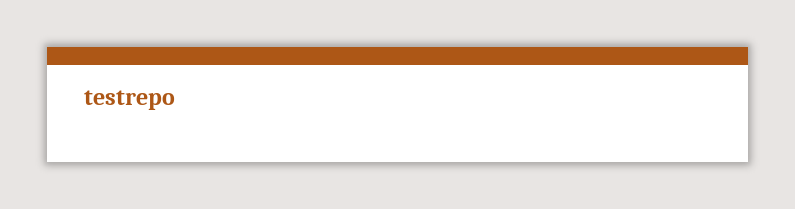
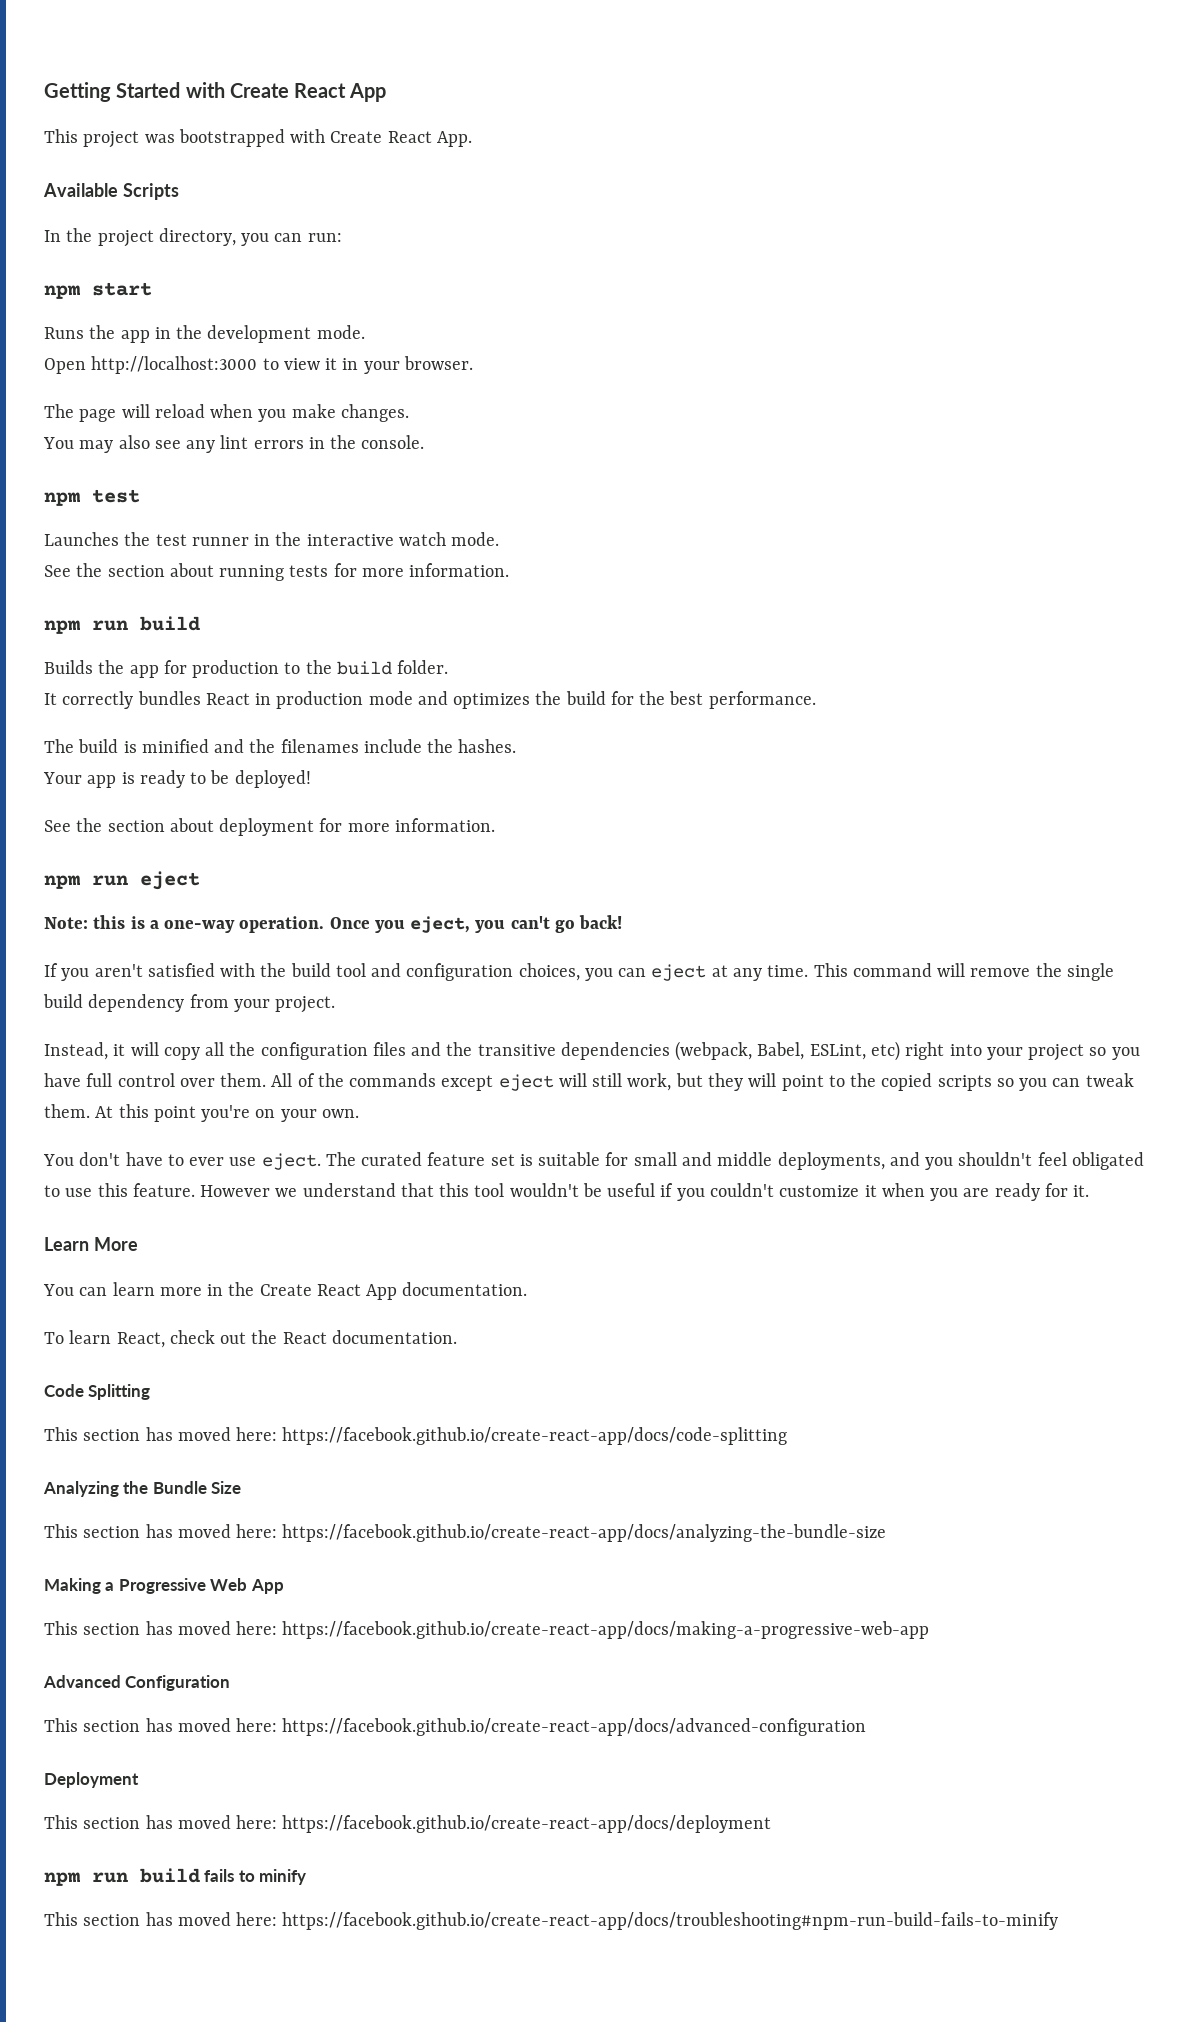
- testrepo
+ Getting Started with Create React App
+ This project was bootstrapped with Create React App.
+ Available Scripts
+ In the project directory, you can run:
+ npm start
+ Runs the app in the development mode.
+ Open http://localhost:3000 to view it in your browser.
+ The page will reload when you make changes.
+ You may also see any lint errors in the console.
+ npm test
+ Launches the test runner in the interactive watch mode.
+ See the section about running tests for more information.
+ npm run build
+ Builds the app for production to the build folder.
+ It correctly bundles React in production mode and optimizes the build for the best performance.
+ The build is minified and the filenames include the hashes.
+ Your app is ready to be deployed!
+ See the section about deployment for more information.
+ npm run eject
+ Note: this is a one-way operation. Once you eject, you can't go back!
+ If you aren't satisfied with the build tool and configuration choices, you can eject at any time. This command will remove the single build dependency from your project.
+ Instead, it will copy all the configuration files and the transitive dependencies (webpack, Babel, ESLint, etc) right into your project so you have full control over them. All of the commands except eject will still work, but they will point to the copied scripts so you can tweak them. At this point you're on your own.
+ You don't have to ever use eject. The curated feature set is suitable for small and middle deployments, and you shouldn't feel obligated to use this feature. However we understand that this tool wouldn't be useful if you couldn't customize it when you are ready for it.
+ Learn More
+ You can learn more in the Create React App documentation.
+ To learn React, check out the React documentation.
+ Code Splitting
+ This section has moved here: https://facebook.github.io/create-react-app/docs/code-splitting
+ Analyzing the Bundle Size
+ This section has moved here: https://facebook.github.io/create-react-app/docs/analyzing-the-bundle-size
+ Making a Progressive Web App
+ This section has moved here: https://facebook.github.io/create-react-app/docs/making-a-progressive-web-app
+ Advanced Configuration
+ This section has moved here: https://facebook.github.io/create-react-app/docs/advanced-configuration
+ Deployment
+ This section has moved here: https://facebook.github.io/create-react-app/docs/deployment
+ npm run build fails to minify
+ This section has moved here: https://facebook.github.io/create-react-app/docs/troubleshooting#npm-run-build-fails-to-minify

